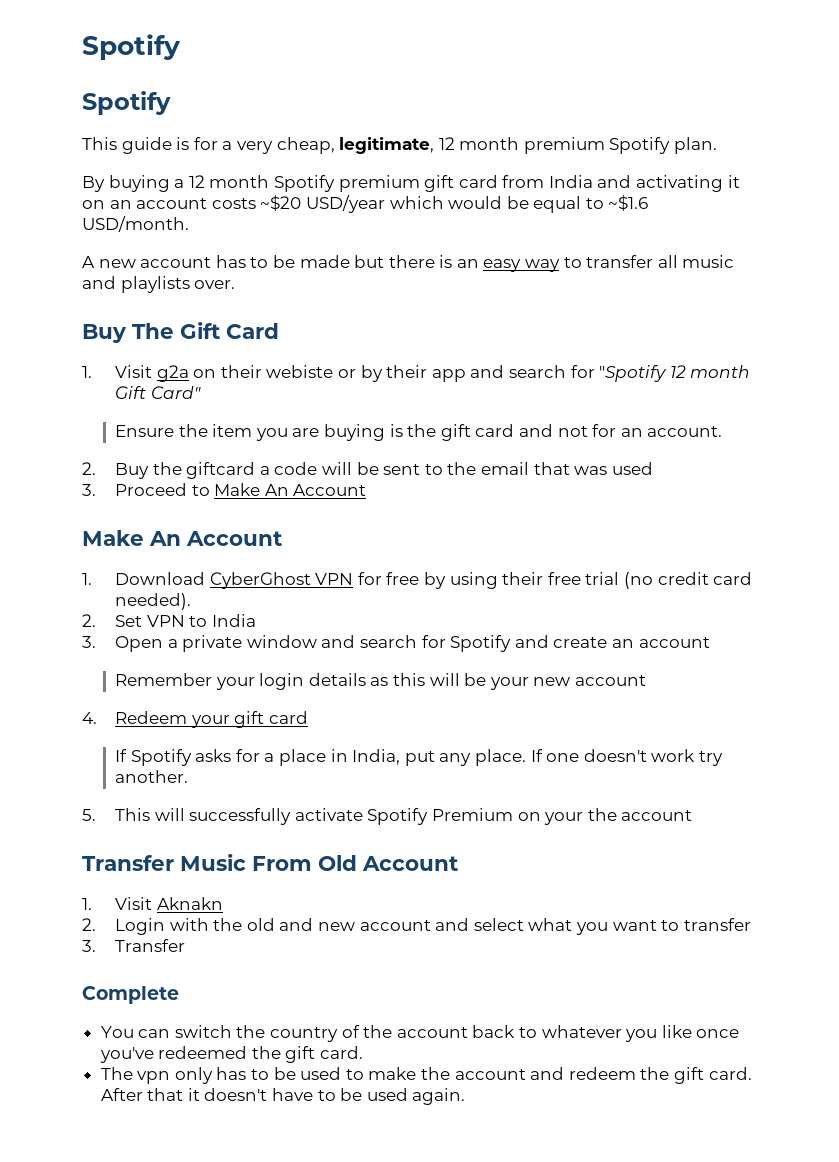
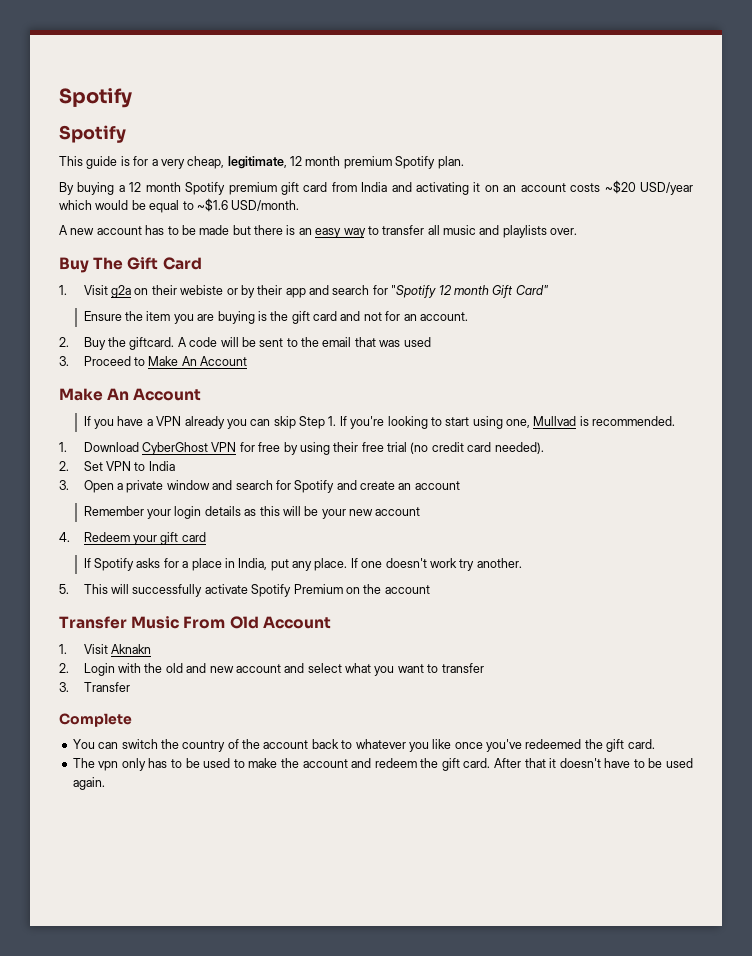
- 2. Buy the giftcard a code will be sent to the email that was used
+ 2. Buy the giftcard. A code will be sent to the email that was used
+ If you have a VPN already you can skip Step 1. If you're looking to start using one, Mullvad is recommended.
- 5. This will successfully activate Spotify Premium on your the account
+ 5. This will successfully activate Spotify Premium on the account

